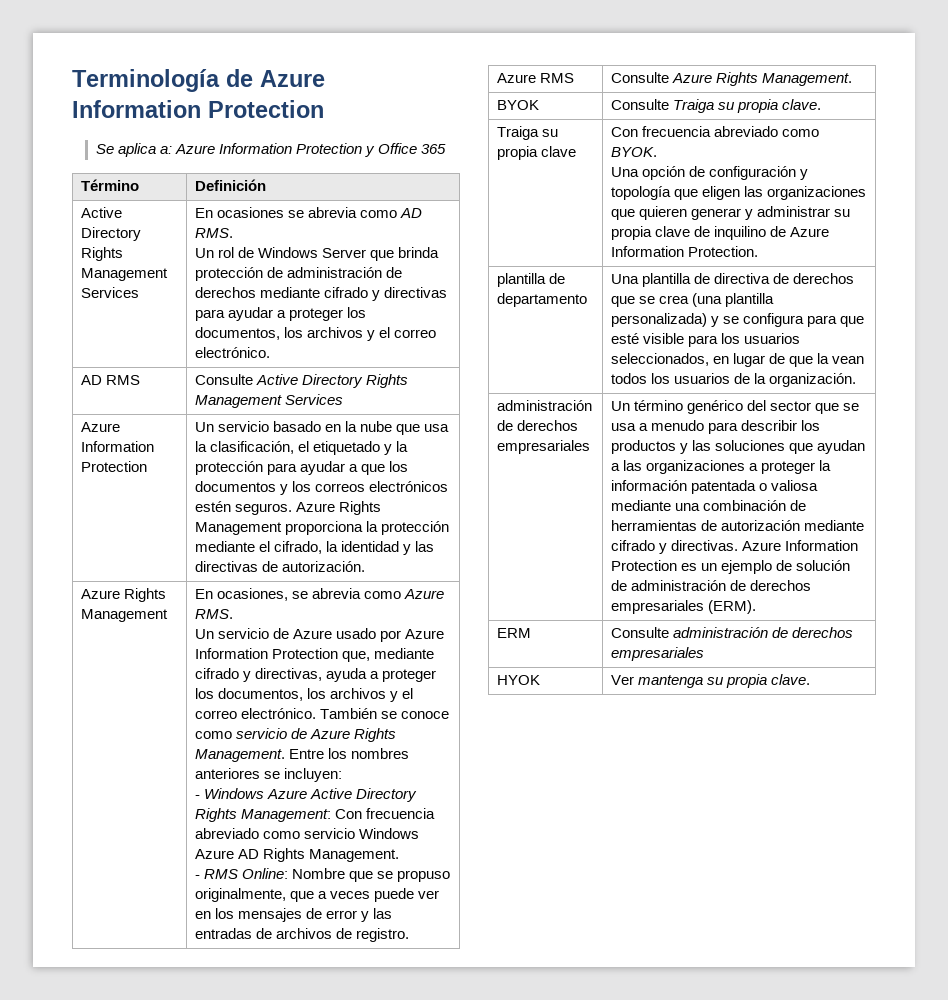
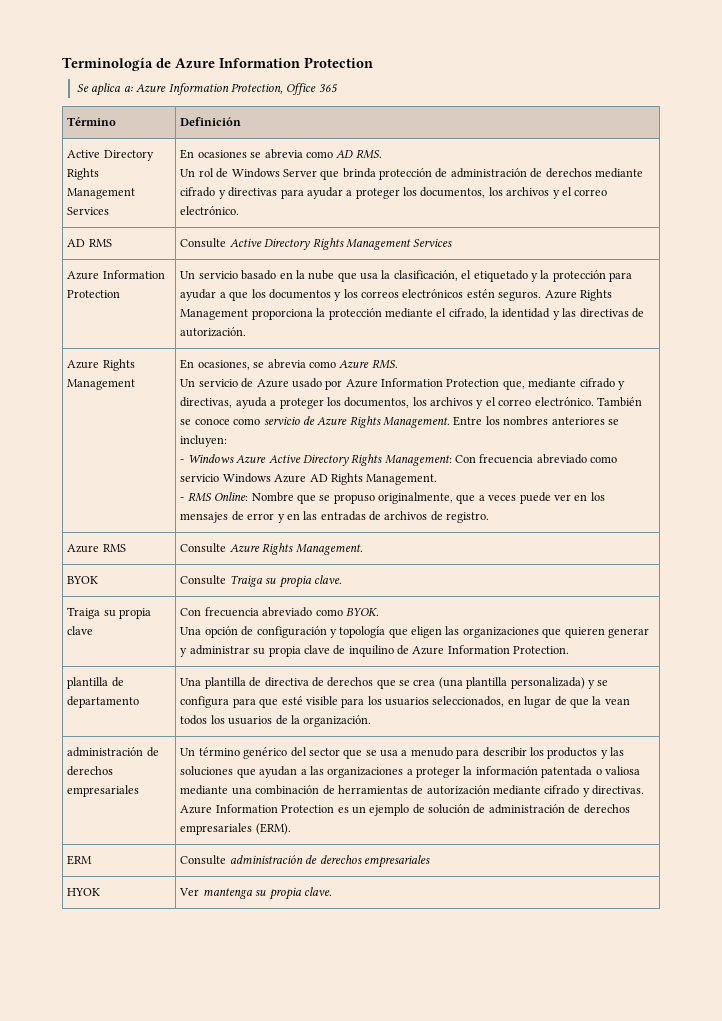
- Se aplica a: Azure Information Protection y Office 365
+ Se aplica a: Azure Information Protection, Office 365
- - RMS Online: Nombre que se propuso originalmente, que a veces puede ver en los mensajes de error y las entradas de archivos de registro.
+ - RMS Online: Nombre que se propuso originalmente, que a veces puede ver en los mensajes de error y en las entradas de archivos de registro.

